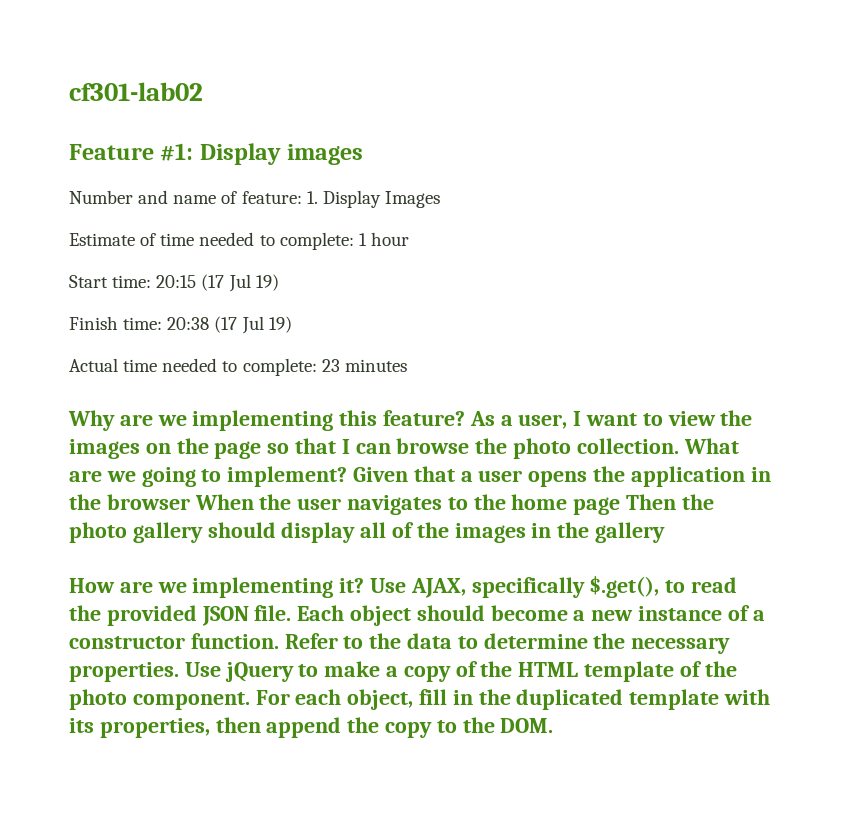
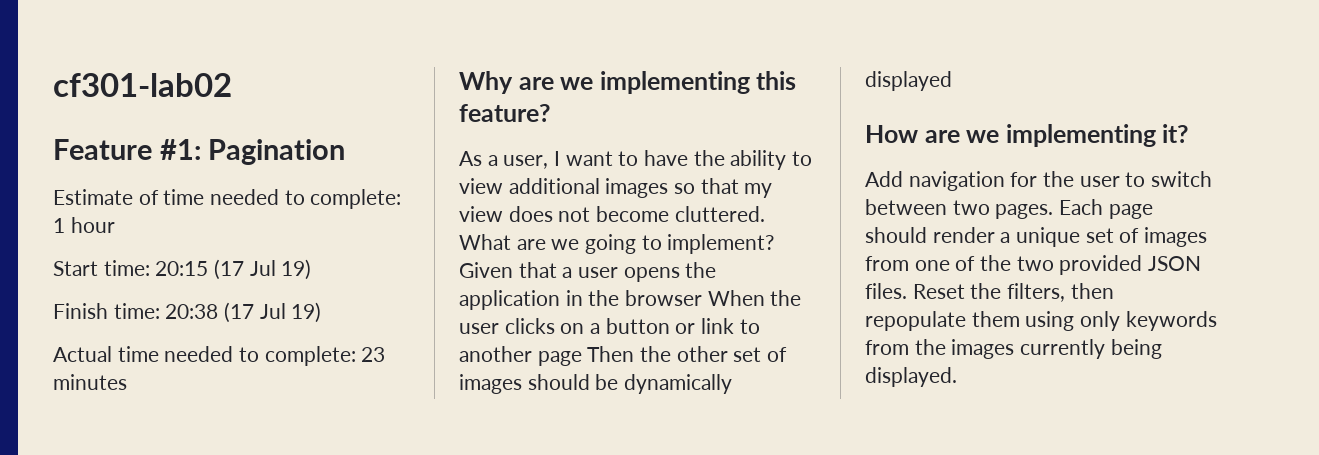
- Feature #1: Display images
- Number and name of feature: 1. Display Images
+ Feature #1: Pagination
- Why are we implementing this feature? As a user, I want to view the images on the page so that I can browse the photo collection.
+ Why are we implementing this feature?
+ As a user, I want to have the ability to view additional images so that my view does not become cluttered.
- Given that a user opens the application in the browser When the user navigates to the home page Then the photo gallery should display all of the images in the gallery
+ Given that a user opens the application in the browser When the user clicks on a button or link to another page Then the other set of images should be dynamically displayed
- How are we implementing it? Use AJAX, specifically $.get(), to read the provided JSON file. Each object should become a new instance of a constructor function. Refer to the data to determine the necessary properties. Use jQuery to make a copy of the HTML template of the photo component. For each object, fill in the duplicated template with its properties, then append the copy to the DOM.
+ How are we implementing it?
+ Add navigation for the user to switch between two pages. Each page should render a unique set of images from one of the two provided JSON files. Reset the filters, then repopulate them using only keywords from the images currently being displayed.

